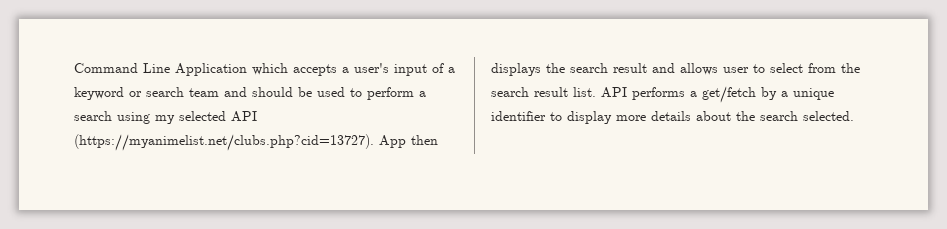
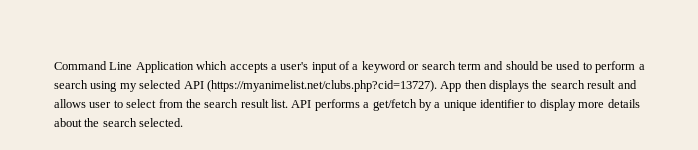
- Command Line Application which accepts a user's input of a keyword or search team and should be used to perform a search using my selected API (https://myanimelist.net/clubs.php?cid=13727). App then displays the search result and allows user to select from the search result list.
+ Command Line Application which accepts a user's input of a keyword or search term and should be used to perform a search using my selected API (https://myanimelist.net/clubs.php?cid=13727). App then displays the search result and allows user to select from the search result list.

